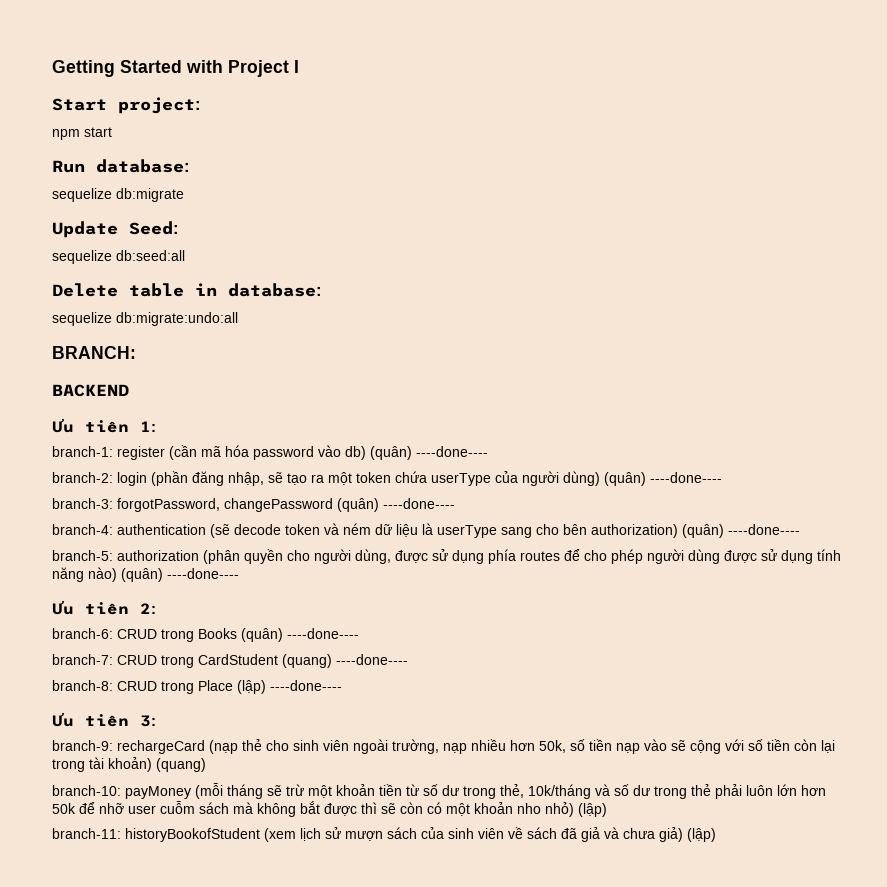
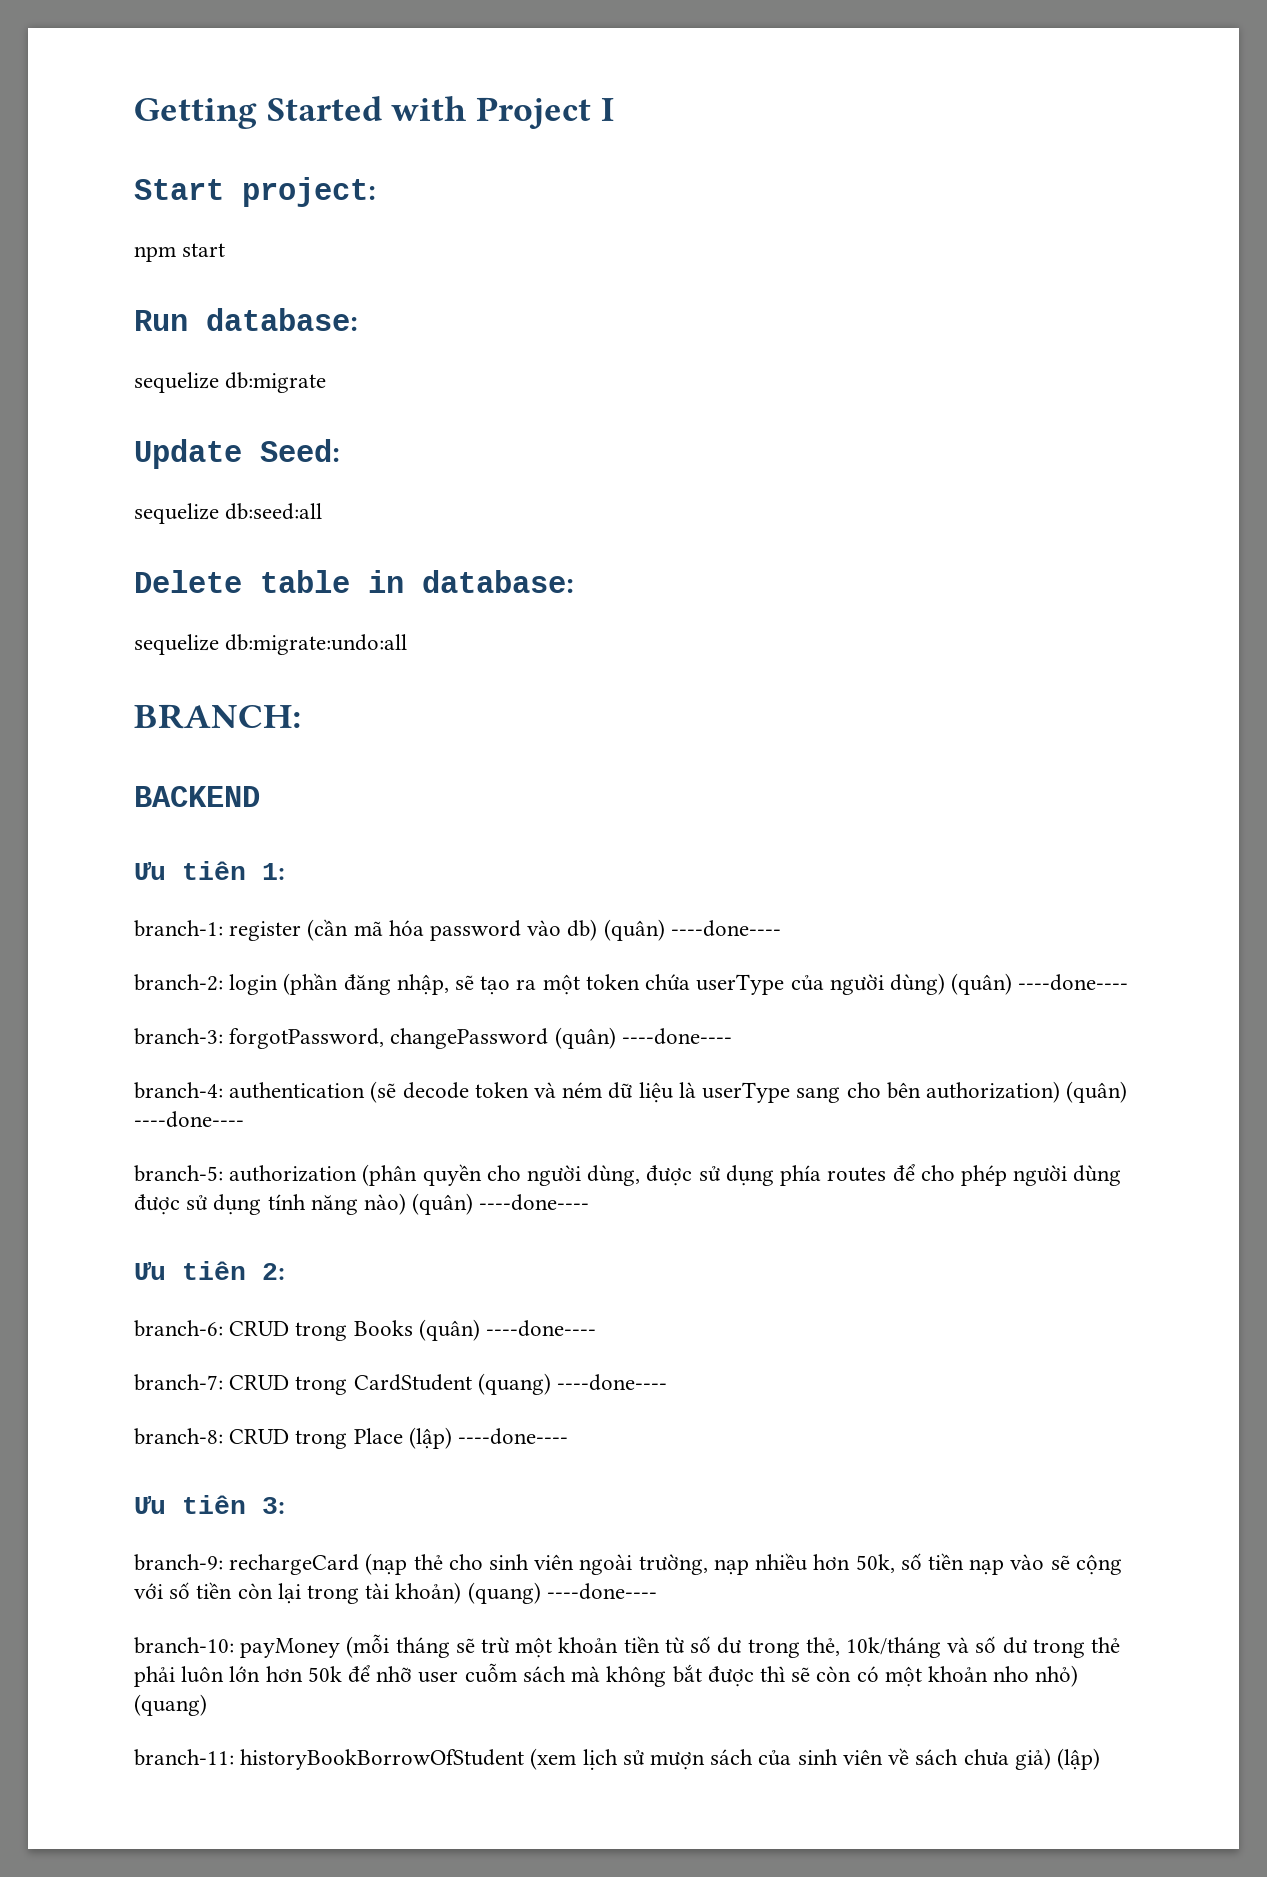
- branch-9: rechargeCard (nạp thẻ cho sinh viên ngoài trường, nạp nhiều hơn 50k, số tiền nạp vào sẽ cộng với số tiền còn lại trong tài khoản) (quang)
+ branch-9: rechargeCard (nạp thẻ cho sinh viên ngoài trường, nạp nhiều hơn 50k, số tiền nạp vào sẽ cộng với số tiền còn lại trong tài khoản) (quang) ----done----
- branch-10: payMoney (mỗi tháng sẽ trừ một khoản tiền từ số dư trong thẻ, 10k/tháng và số dư trong thẻ phải luôn lớn hơn 50k để nhỡ user cuỗm sách mà không bắt được thì sẽ còn có một khoản nho nhỏ) (lập)
+ branch-10: payMoney (mỗi tháng sẽ trừ một khoản tiền từ số dư trong thẻ, 10k/tháng và số dư trong thẻ phải luôn lớn hơn 50k để nhỡ user cuỗm sách mà không bắt được thì sẽ còn có một khoản nho nhỏ) (quang)
- branch-11: historyBookofStudent (xem lịch sử mượn sách của sinh viên về sách đã giả và chưa giả) (lập)
+ branch-11: historyBookBorrowOfStudent (xem lịch sử mượn sách của sinh viên về sách chưa giả) (lập)

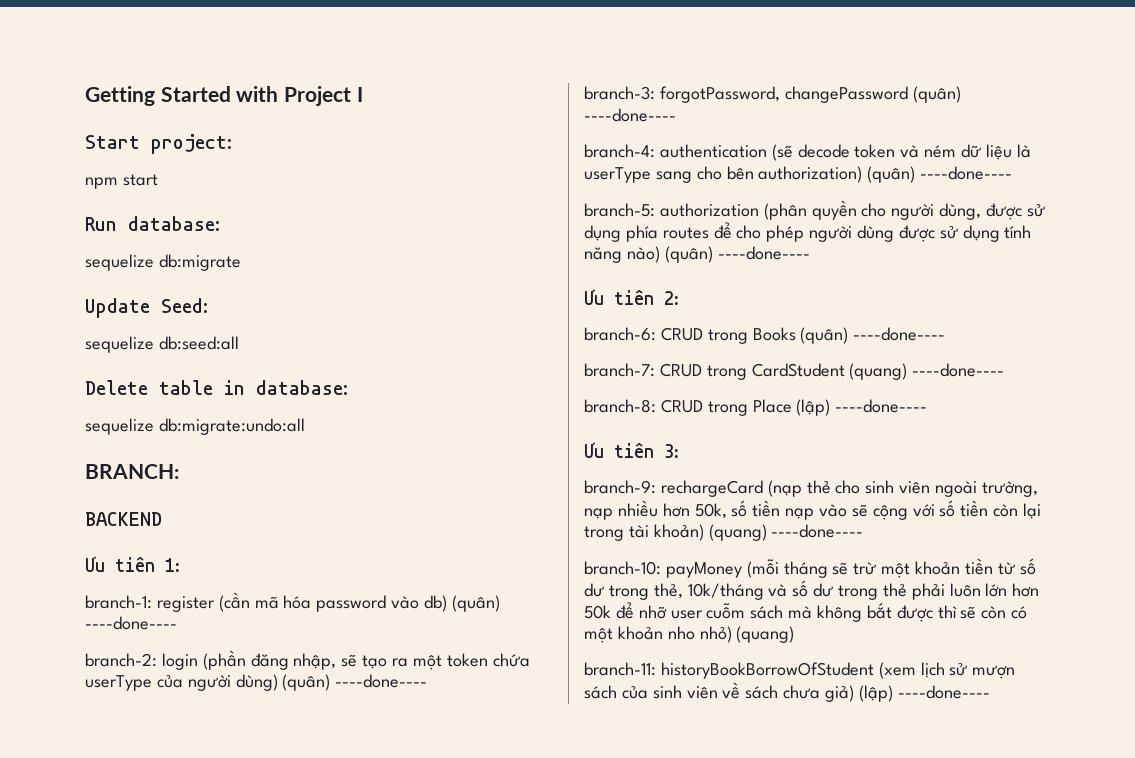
- branch-11: historyBookBorrowOfStudent (xem lịch sử mượn sách của sinh viên về sách chưa giả) (lập)
+ branch-11: historyBookBorrowOfStudent (xem lịch sử mượn sách của sinh viên về sách chưa giả) (lập) ----done----

